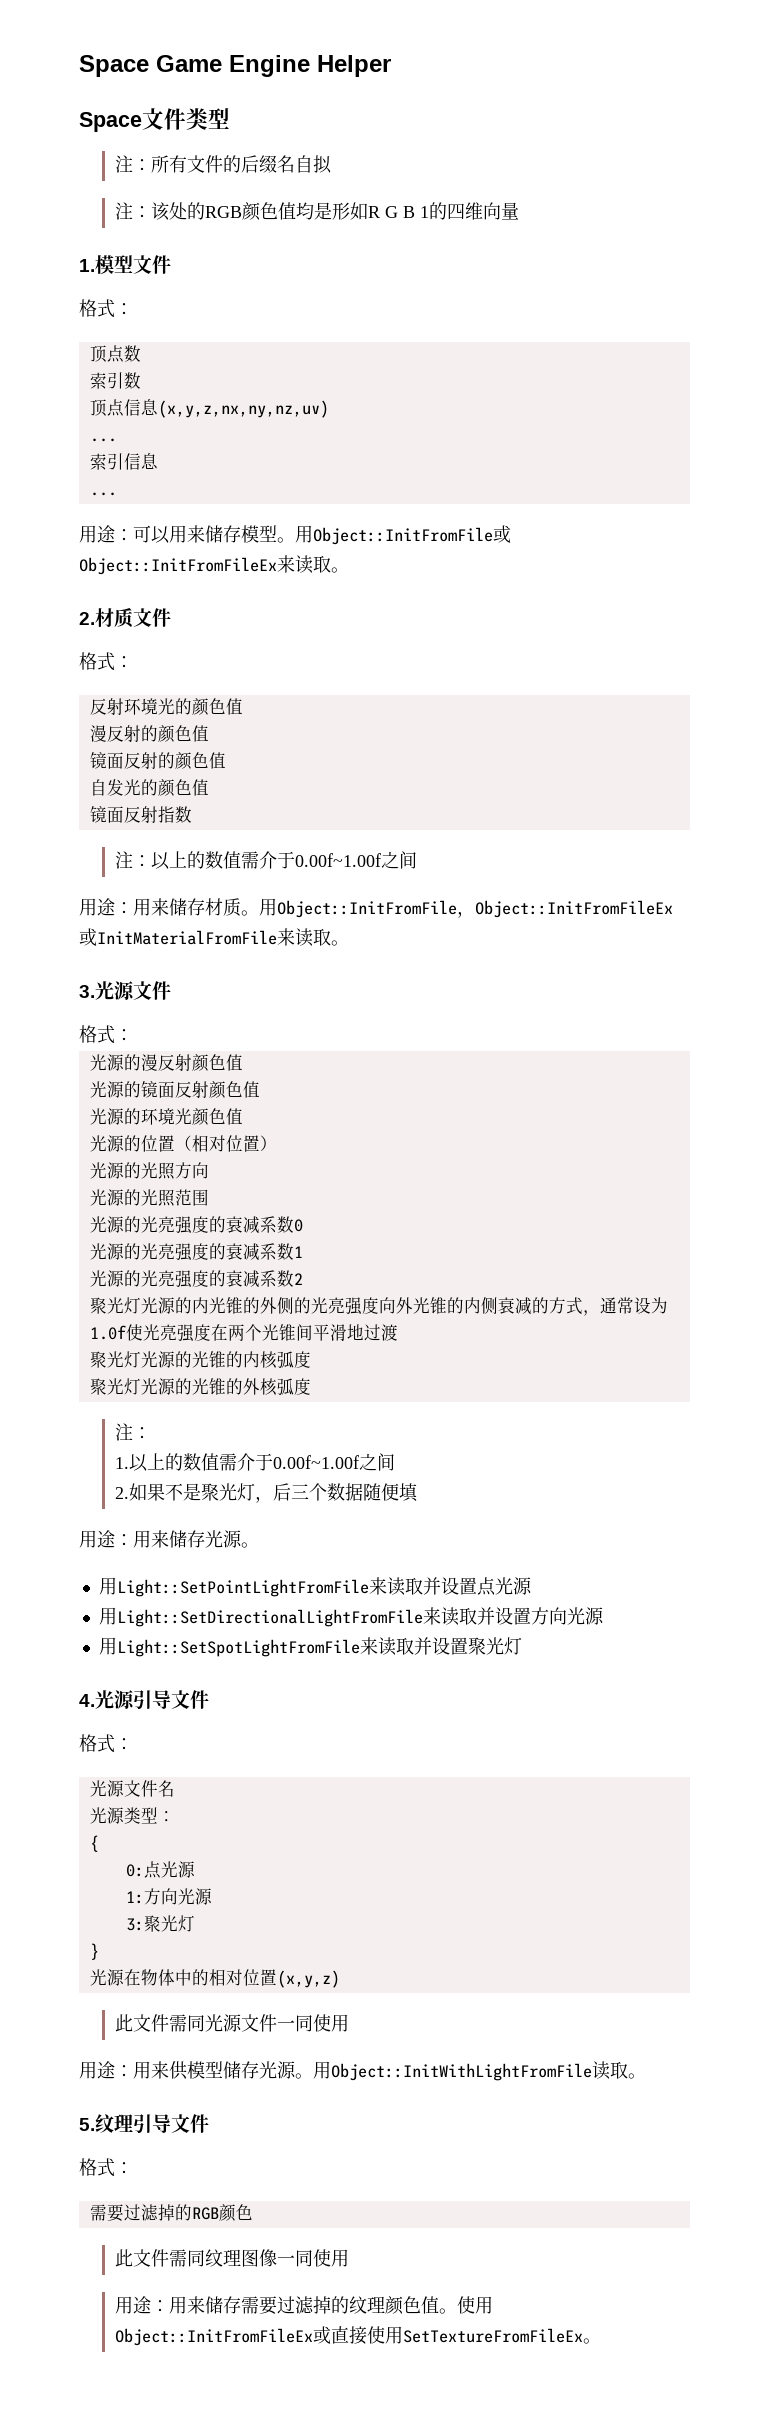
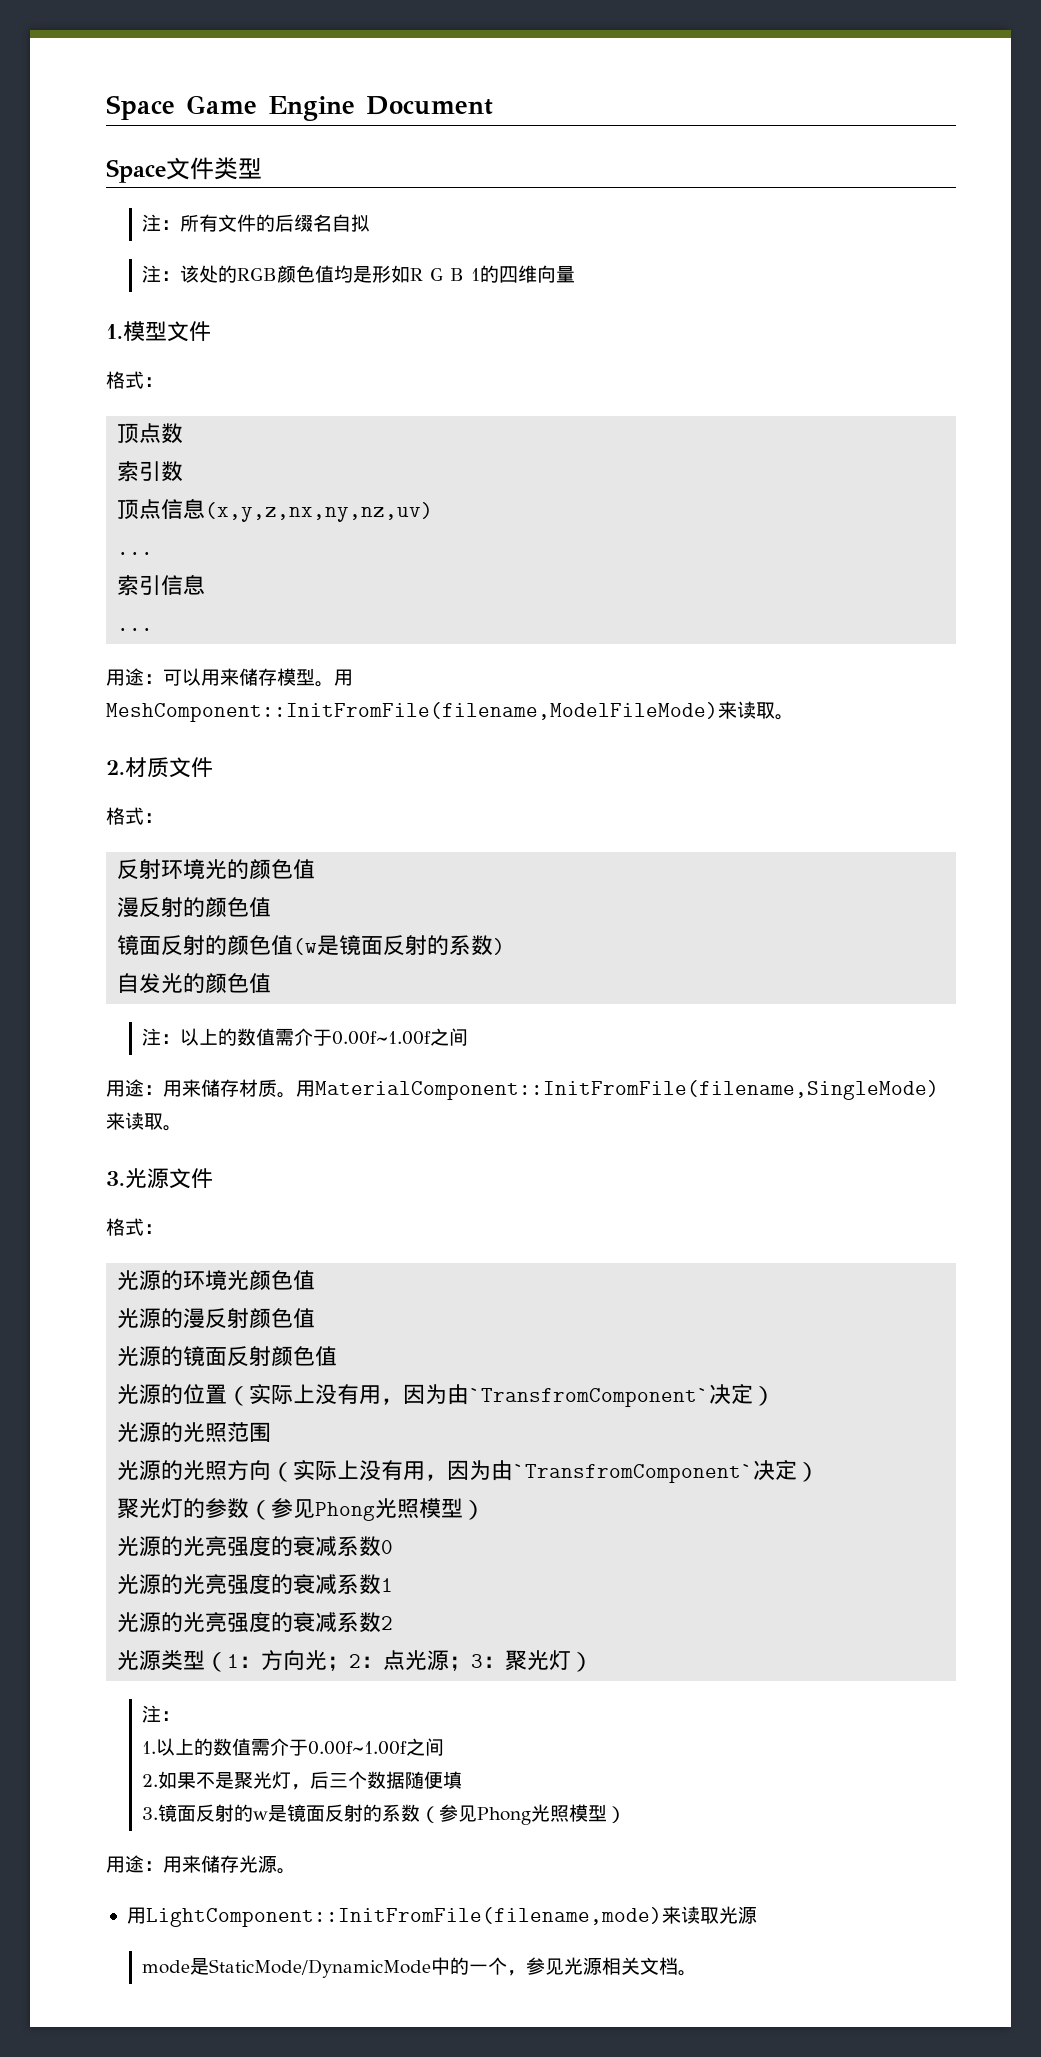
- Space Game Engine Helper
+ Space Game Engine Document
- 用Object::InitFromFile或Object::InitFromFileEx来读取。
+ 用MeshComponent::InitFromFile(filename,ModelFileMode)来读取。
- 镜面反射的颜色值
+ 镜面反射的颜色值(w是镜面反射的系数)
- 镜面反射指数
- 用Object::InitFromFile，Object::InitFromFileEx或InitMaterialFromFile来读取。
+ 用MaterialComponent::InitFromFile(filename,SingleMode)来读取。
+ 光源的环境光颜色值
- 光源的环境光颜色值
- 光源的位置（相对位置）
- 光源的光照方向
+ 光源的位置（实际上没有用，因为由`TransfromComponent`决定）
  光源的光照范围
+ 光源的光照方向（实际上没有用，因为由`TransfromComponent`决定）
+ 聚光灯的参数（参见Phong光照模型）
- 聚光灯光源的内光锥的外侧的光亮强度向外光锥的内侧衰减的方式，通常设为1.0f使光亮强度在两个光锥间平滑地过渡
- 聚光灯光源的光锥的内核弧度
- 聚光灯光源的光锥的外核弧度
+ 光源类型（1：方向光；2：点光源；3：聚光灯）
+ 3.镜面反射的w是镜面反射的系数（参见Phong光照模型）
- 用Light::SetPointLightFromFile来读取并设置点光源
- 用Light::SetDirectionalLightFromFile来读取并设置方向光源
- 用Light::SetSpotLightFromFile来读取并设置聚光灯
- 4.光源引导文件
- 格式：
- 光源文件名
- 光源类型：
- {
- 0:点光源
- 1:方向光源
- 3:聚光灯
- }
- 光源在物体中的相对位置(x,y,z)
- 此文件需同光源文件一同使用
- 用途：用来供模型储存光源。用Object::InitWithLightFromFile读取。
- 5.纹理引导文件
- 格式：
- 需要过滤掉的RGB颜色
- 此文件需同纹理图像一同使用
- 用途：用来储存需要过滤掉的纹理颜色值。使用Object::InitFromFileEx或直接使用SetTextureFromFileEx。
+ 用LightComponent::InitFromFile(filename,mode)来读取光源
+ mode是StaticMode/DynamicMode中的一个，参见光源相关文档。

